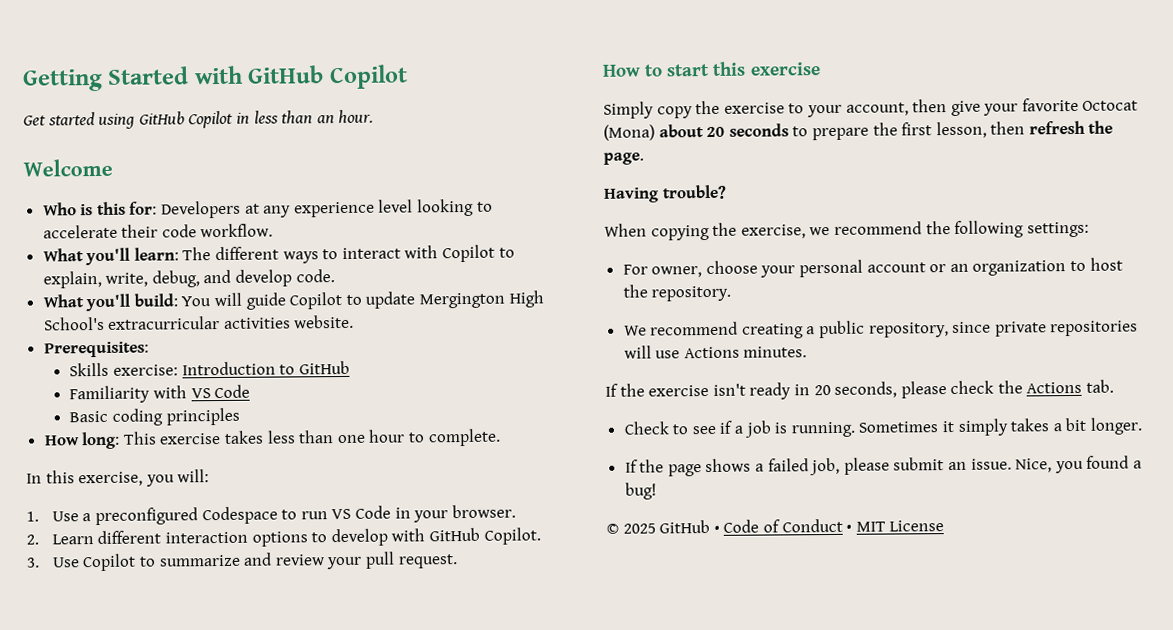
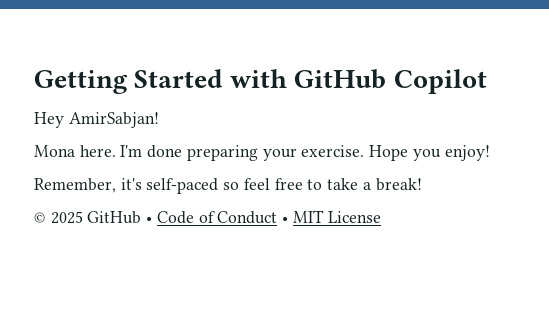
- Get started using GitHub Copilot in less than an hour.
- Welcome
- Who is this for: Developers at any experience level looking to accelerate their code workflow.
- What you'll learn: The different ways to interact with Copilot to explain, write, debug, and develop code.
- What you'll build: You will guide Copilot to update Mergington High School's extracurricular activities website.
- Prerequisites:
- Skills exercise: Introduction to GitHub
- Familiarity with VS Code
- Basic coding principles
- How long: This exercise takes less than one hour to complete.
- In this exercise, you will:
- 1. Use a preconfigured Codespace to run VS Code in your browser.
- 2. Learn different interaction options to develop with GitHub Copilot.
- 3. Use Copilot to summarize and review your pull request.
- How to start this exercise
- Simply copy the exercise to your account, then give your favorite Octocat (Mona) about 20 seconds to prepare the first lesson, then refresh the page.
- Having trouble?
- When copying the exercise, we recommend the following settings:
- For owner, choose your personal account or an organization to host the repository.
- We recommend creating a public repository, since private repositories will use Actions minutes.
- If the exercise isn't ready in 20 seconds, please check the Actions tab.
- Check to see if a job is running. Sometimes it simply takes a bit longer.
- If the page shows a failed job, please submit an issue. Nice, you found a bug!
+ Hey AmirSabjan!
+ Mona here. I'm done preparing your exercise. Hope you enjoy!
+ Remember, it's self-paced so feel free to take a break!

